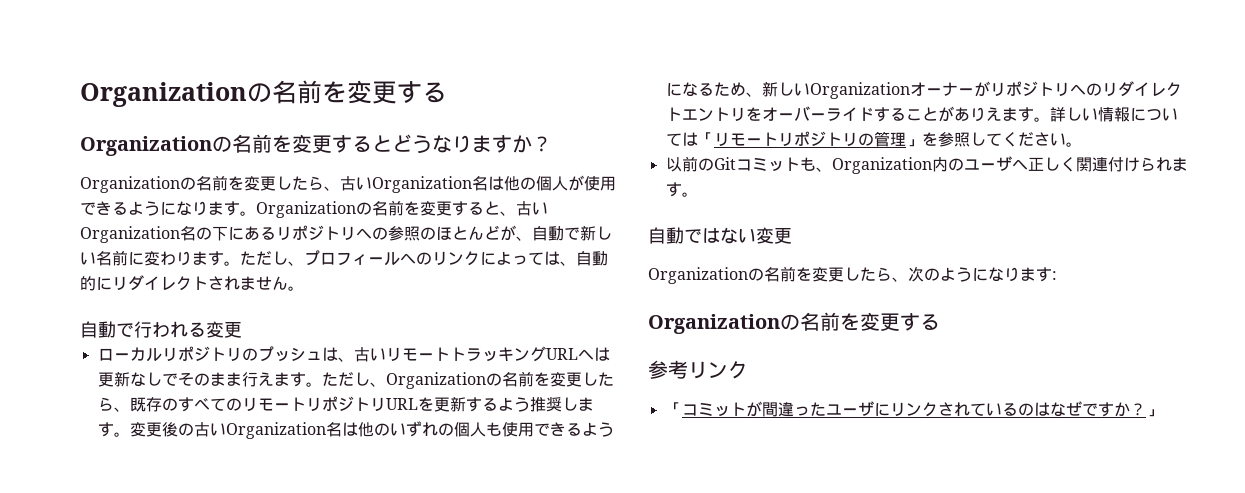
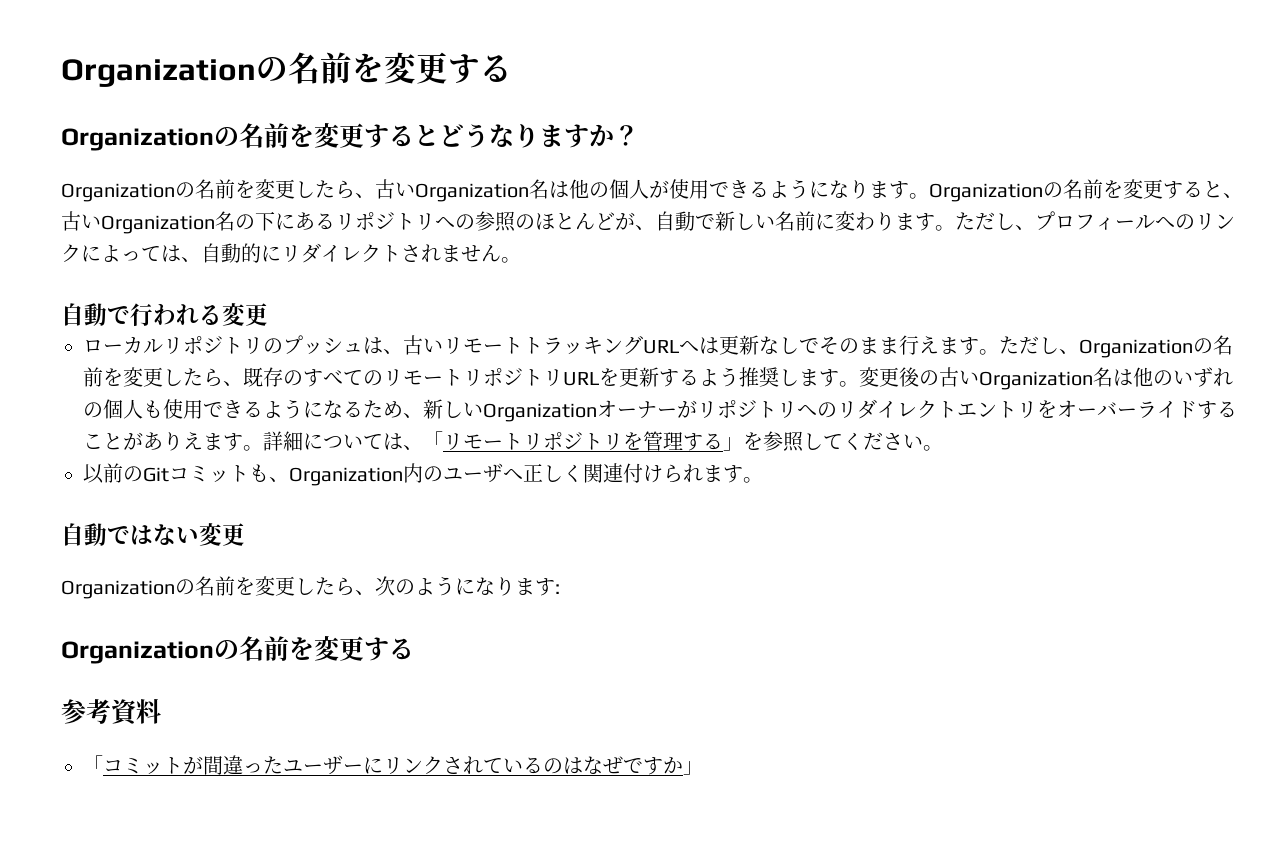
- 詳しい情報については「リモートリポジトリの管理」を参照してください。
+ 詳細については、「リモートリポジトリを管理する」を参照してください。
- 参考リンク
+ 参考資料
- 「コミットが間違ったユーザにリンクされているのはなぜですか？」
+ 「コミットが間違ったユーザーにリンクされているのはなぜですか」

